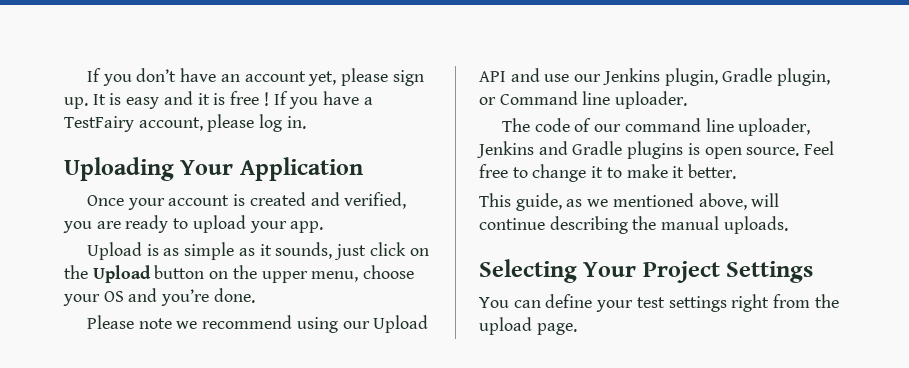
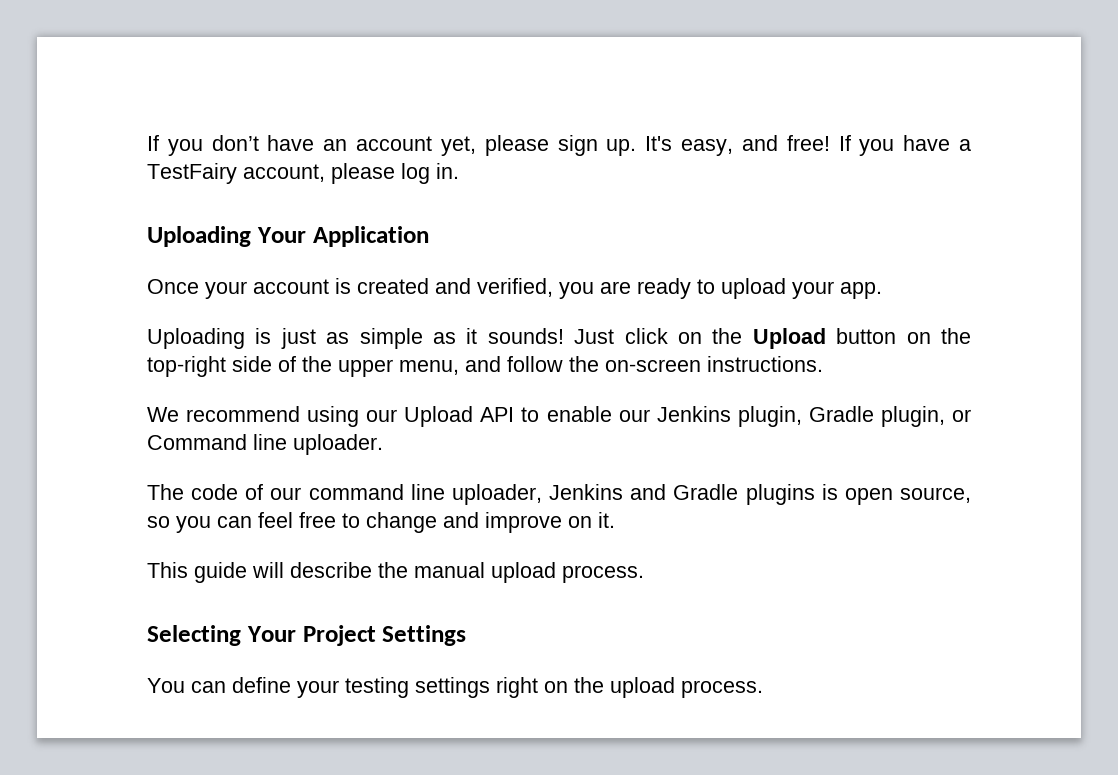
- It is easy and it is free !
+ It's easy, and free!
- Upload is as simple as it sounds, just click on the Upload button on the upper menu, choose your OS and you’re done.
- Please note we recommend using our Upload API and use our Jenkins plugin, Gradle plugin, or Command line uploader.
+ Uploading is just as simple as it sounds! Just click on the Upload button on the top-right side of the upper menu, and follow the on-screen instructions.
+ We recommend using our Upload API to enable our Jenkins plugin, Gradle plugin, or Command line uploader.
- The code of our command line uploader, Jenkins and Gradle plugins is open source. Feel free to change it to make it better.
- This guide, as we mentioned above, will continue describing the manual uploads.
+ The code of our command line uploader, Jenkins and Gradle plugins is open source, so you can feel free to change and improve on it.
+ This guide will describe the manual upload process.
- You can define your test settings right from the upload page.
+ You can define your testing settings right on the upload process.

